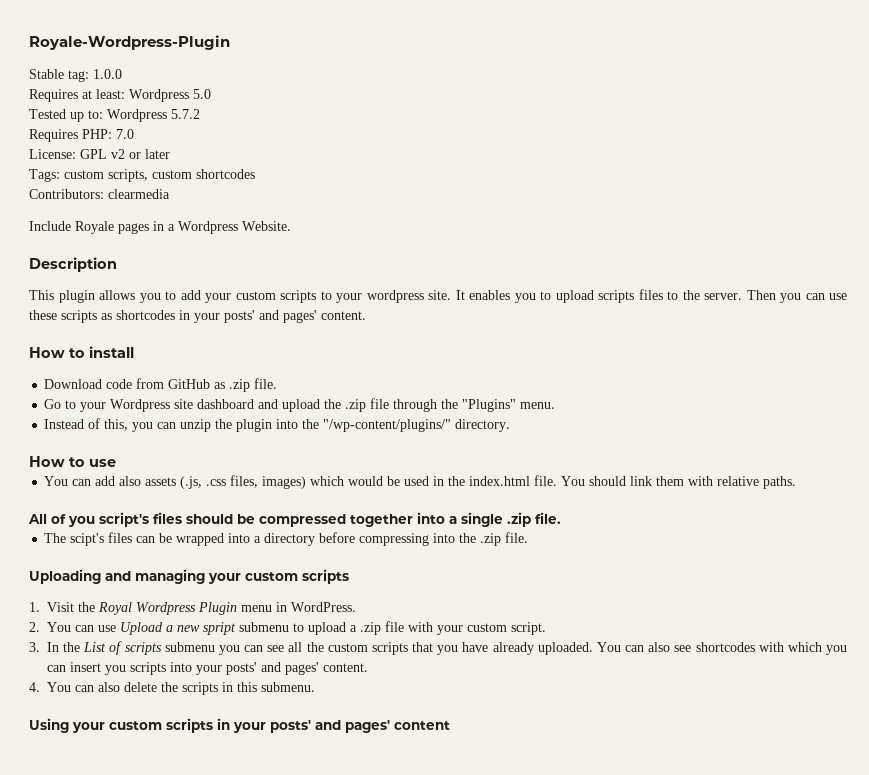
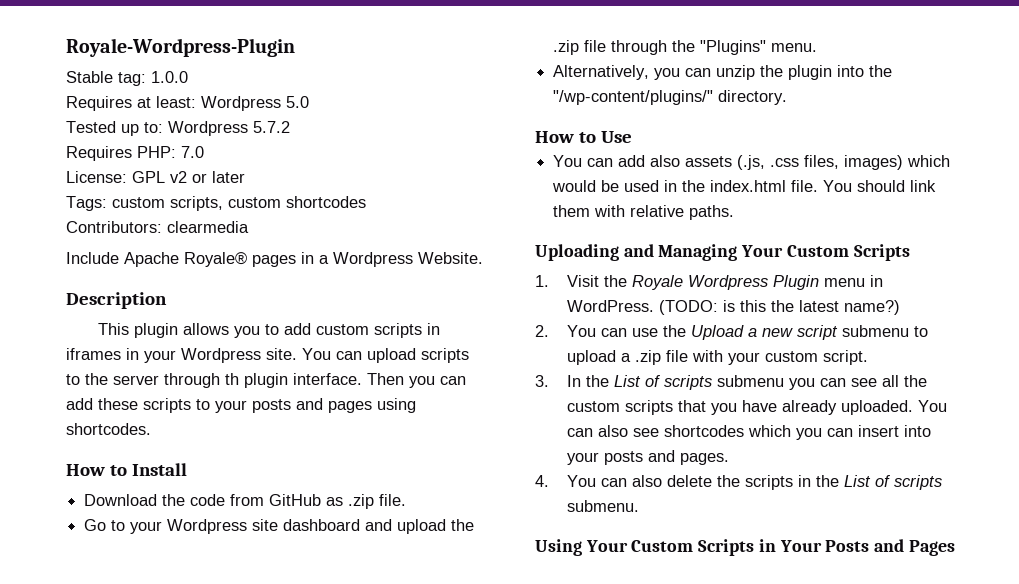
- Include Royale pages in a Wordpress Website.
+ Include Apache Royale® pages in a Wordpress Website.
- This plugin allows you to add your custom scripts to your wordpress site. It enables you to upload scripts files to the server. Then you can use these scripts as shortcodes in your posts' and pages' content.
- How to install
+ This plugin allows you to add custom scripts in iframes in your Wordpress site. You can upload scripts to the server through th plugin interface. Then you can add these scripts to your posts and pages using shortcodes.
+ How to Install
- Download code from GitHub as .zip file.
+ Download the code from GitHub as .zip file.
- Instead of this, you can unzip the plugin into the "/wp-content/plugins/" directory.
+ Alternatively, you can unzip the plugin into the "/wp-content/plugins/" directory.
- How to use
+ How to Use
- All of you script's files should be compressed together into a single .zip file.
- The scipt's files can be wrapped into a directory before compressing into the .zip file.
- Uploading and managing your custom scripts
+ Uploading and Managing Your Custom Scripts
- 1. Visit the Royal Wordpress Plugin menu in WordPress.
+ 1. Visit the Royale Wordpress Plugin menu in WordPress. (TODO: is this the latest name?)
- 2. You can use Upload a new spript submenu to upload a .zip file with your custom script.
+ 2. You can use the Upload a new script submenu to upload a .zip file with your custom script.
- You can also see shortcodes with which you can insert you scripts into your posts' and pages' content.
+ You can also see shortcodes which you can insert into your posts and pages.
- 4. You can also delete the scripts in this submenu.
- Using your custom scripts in your posts' and pages' content
+ 4. You can also delete the scripts in the List of scripts submenu.
+ Using Your Custom Scripts in Your Posts and Pages

